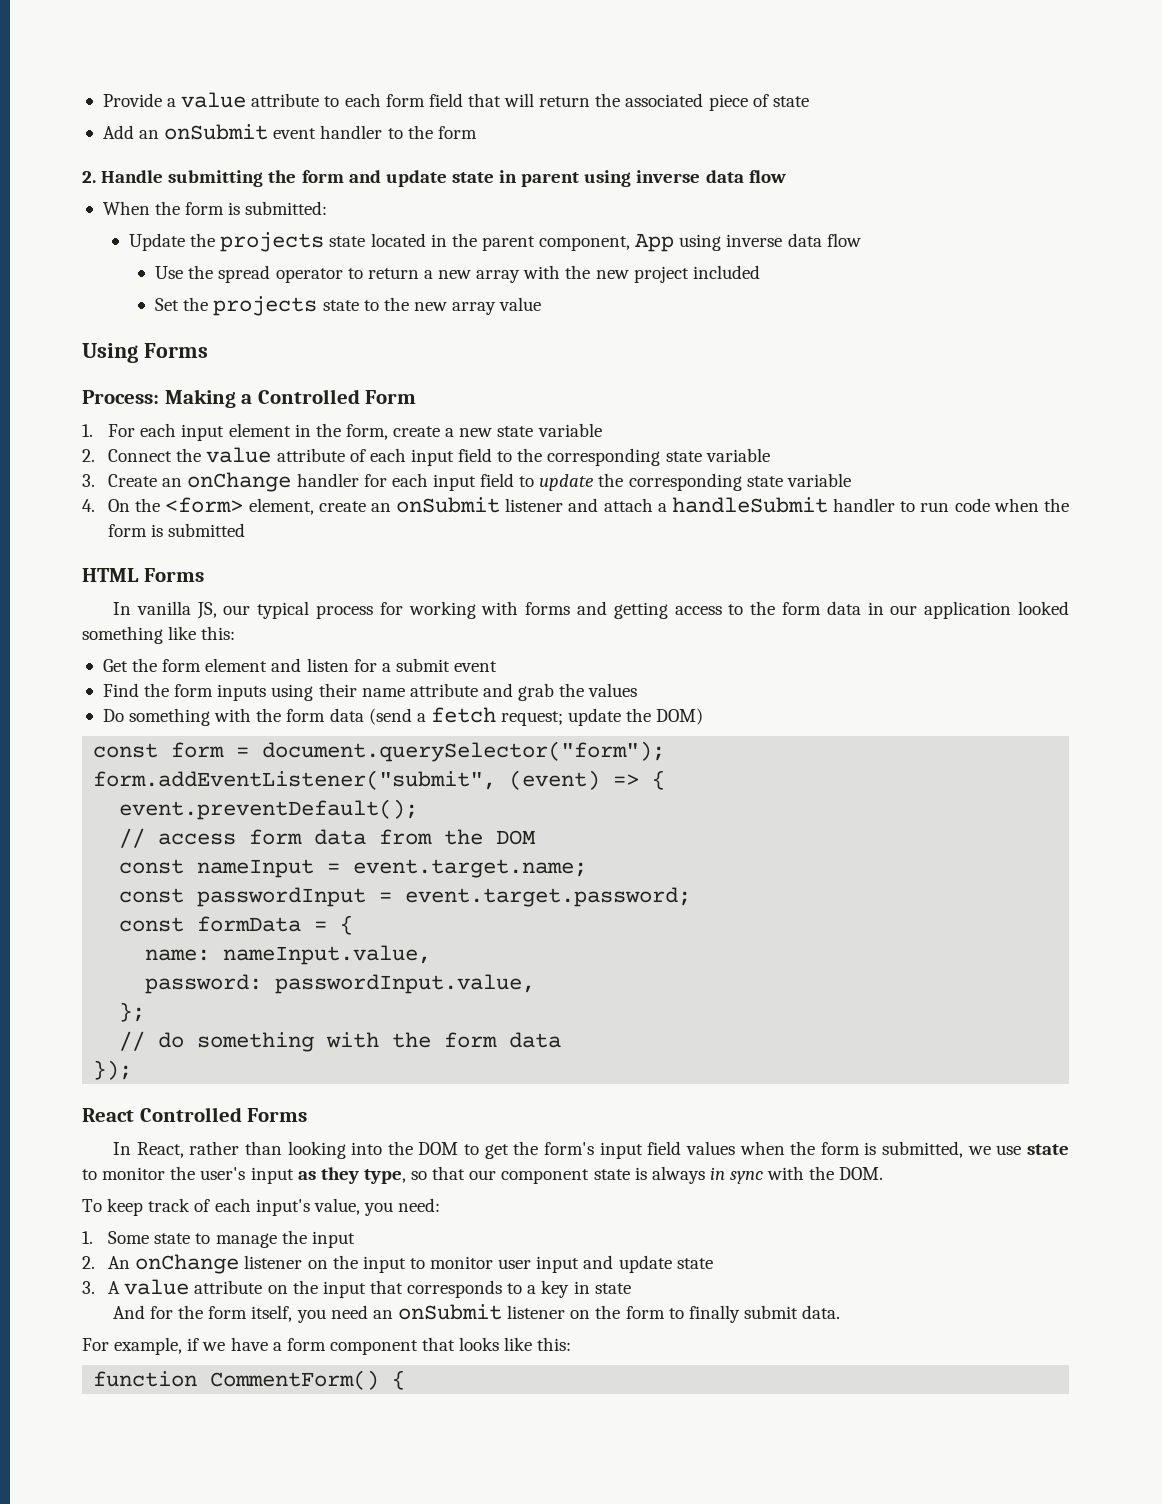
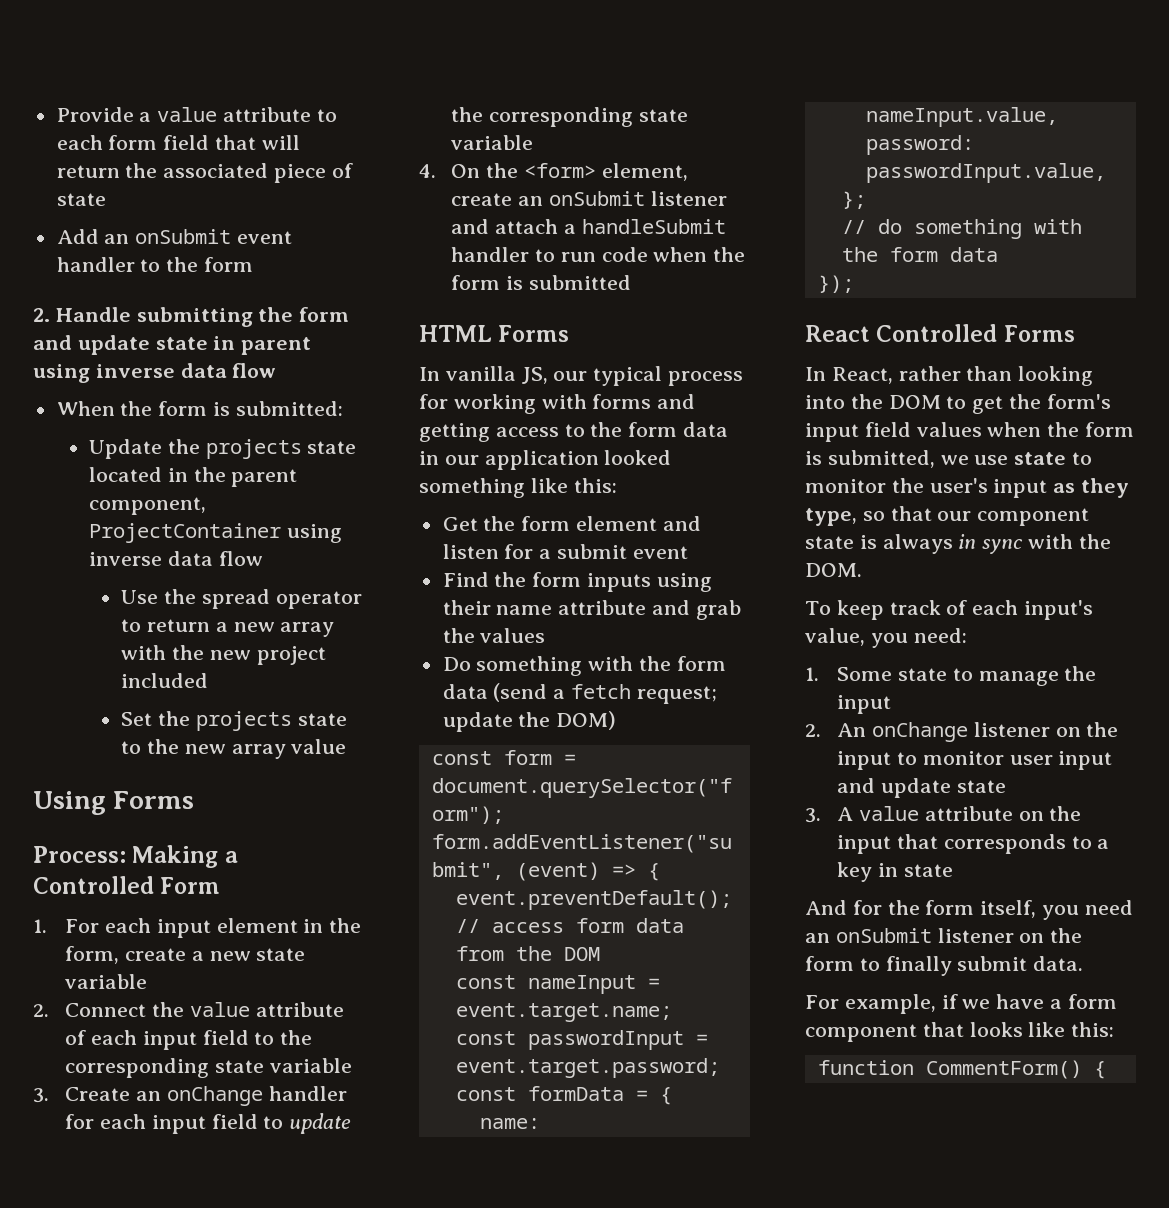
- Update the projects state located in the parent component, App using inverse data flow
+ Update the projects state located in the parent component, ProjectContainer using inverse data flow

